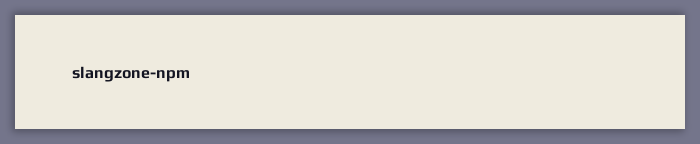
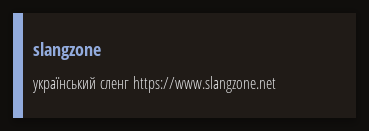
- slangzone-npm
+ slangzone
+ український сленг https://www.slangzone.net

